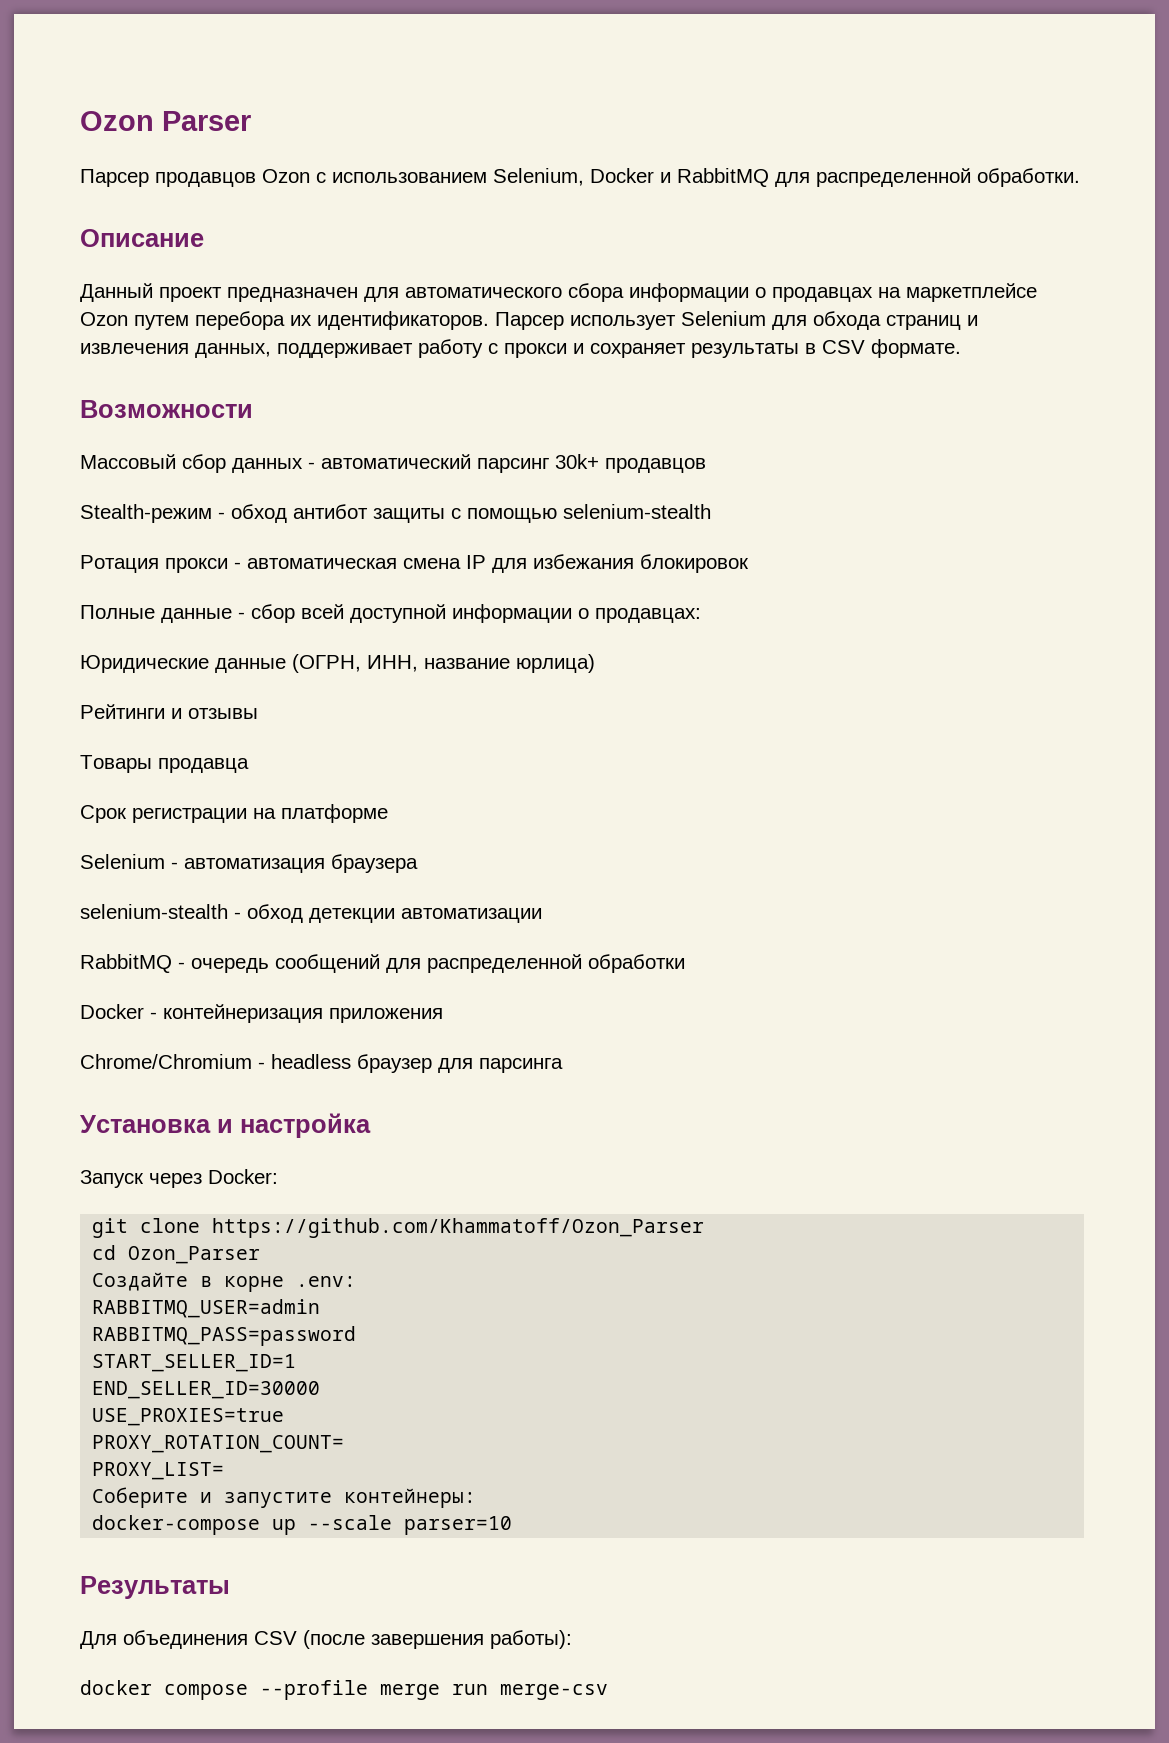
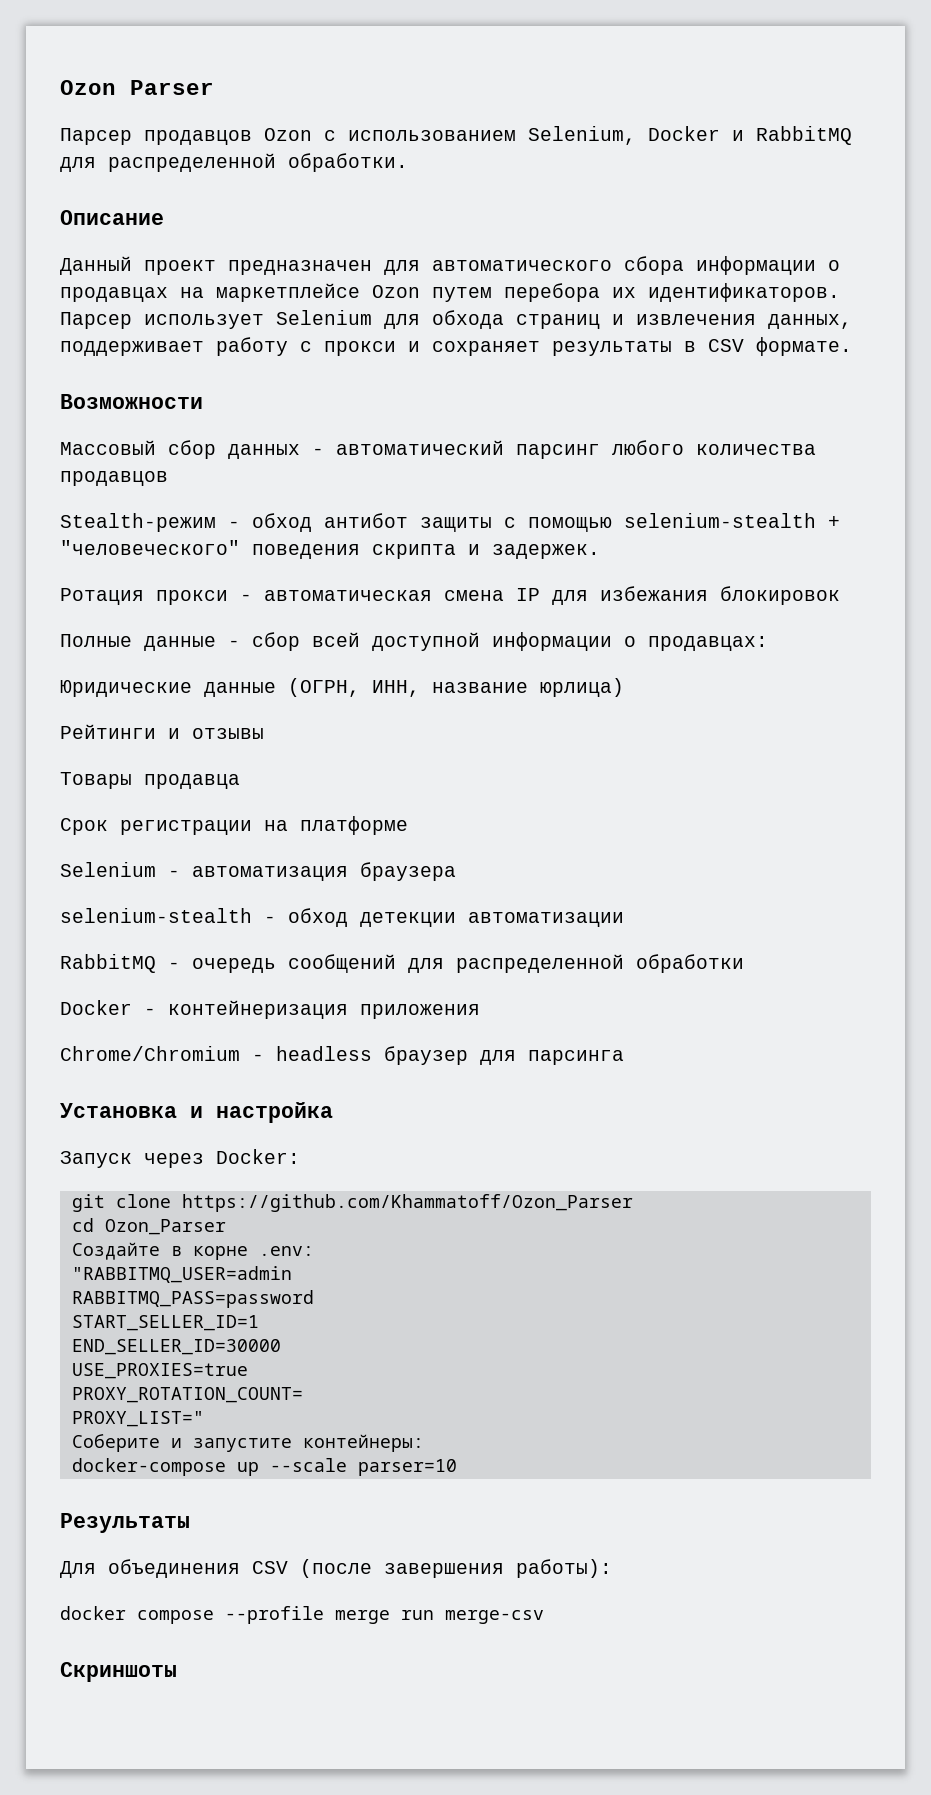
- Массовый сбор данных - автоматический парсинг 30k+ продавцов
+ Массовый сбор данных - автоматический парсинг любого количества продавцов
- Stealth-режим - обход антибот защиты с помощью selenium-stealth
+ Stealth-режим - обход антибот защиты с помощью selenium-stealth + "человеческого" поведения скрипта и задержек.
- RABBITMQ_USER=admin
+ "RABBITMQ_USER=admin
- PROXY_LIST=
+ PROXY_LIST="
+ Скриншоты

